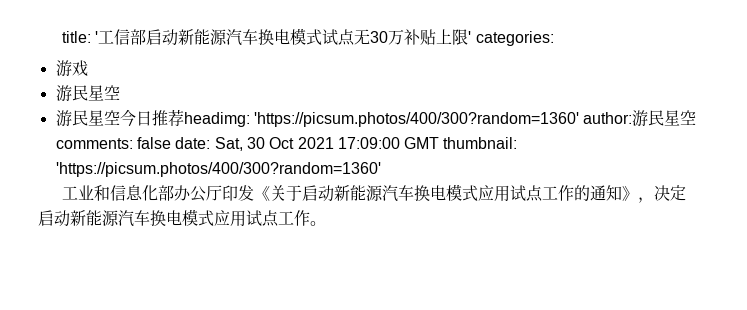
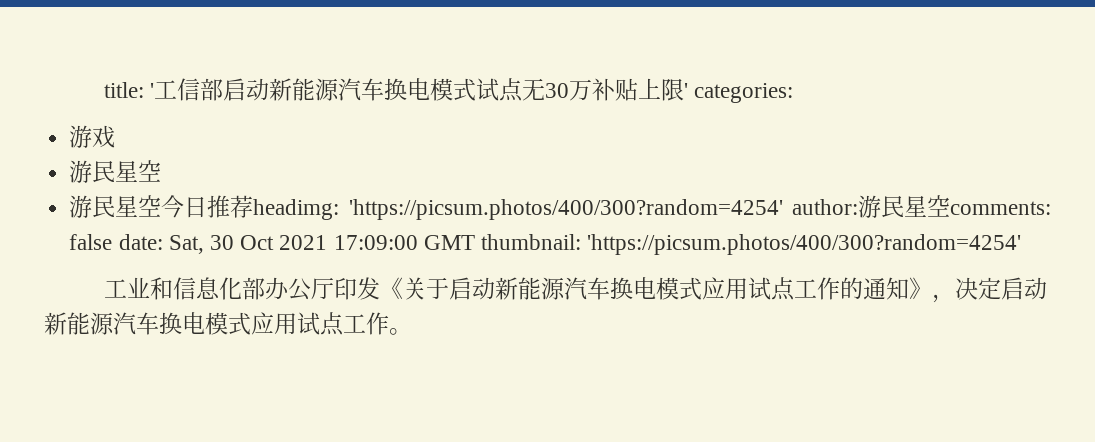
- 游民星空今日推荐headimg: 'https://picsum.photos/400/300?random=1360' author:游民星空comments: false date: Sat, 30 Oct 2021 17:09:00 GMT thumbnail: 'https://picsum.photos/400/300?random=1360'
+ 游民星空今日推荐headimg: 'https://picsum.photos/400/300?random=4254' author:游民星空comments: false date: Sat, 30 Oct 2021 17:09:00 GMT thumbnail: 'https://picsum.photos/400/300?random=4254'

